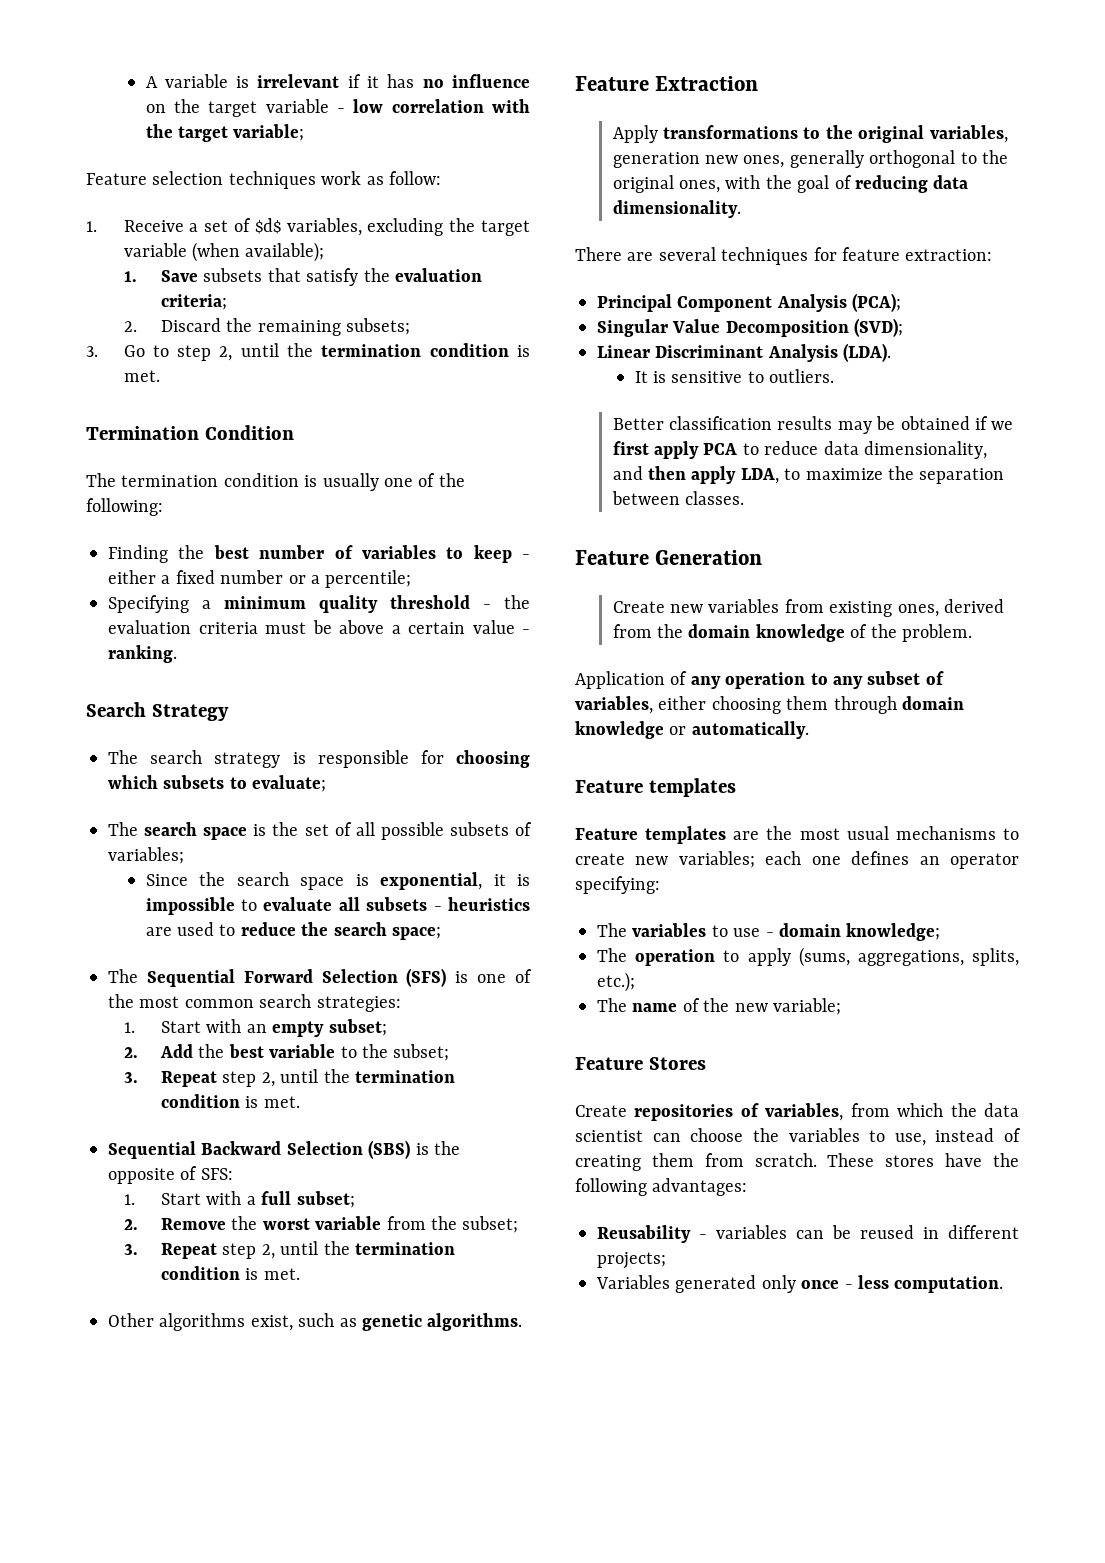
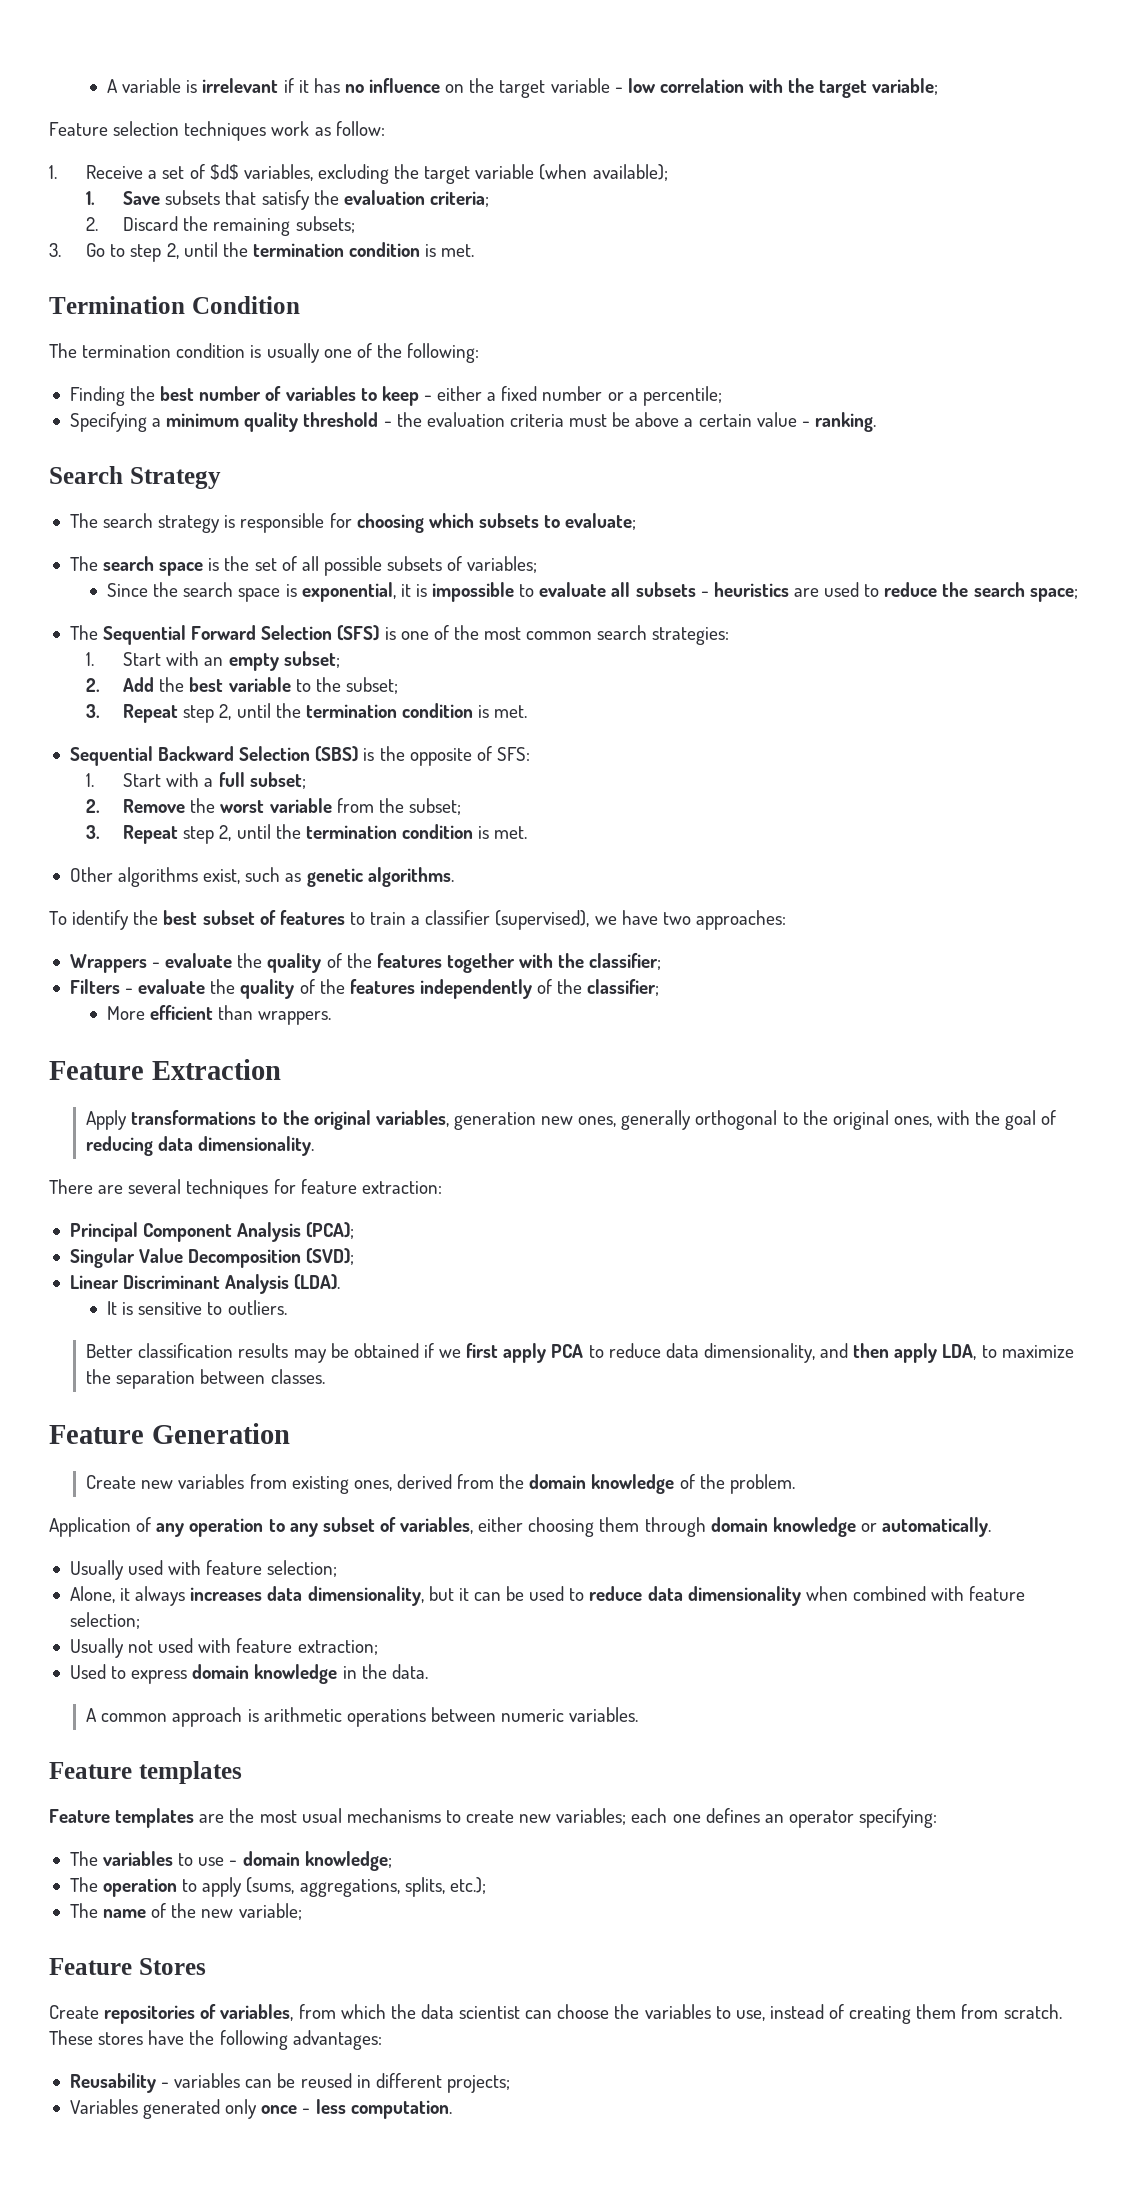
+ To identify the best subset of features to train a classifier (supervised), we have two approaches:
+ Wrappers - evaluate the quality of the features together with the classifier;
+ Filters - evaluate the quality of the features independently of the classifier;
+ More efficient than wrappers.
+ Usually used with feature selection;
+ Alone, it always increases data dimensionality, but it can be used to reduce data dimensionality when combined with feature selection;
+ Usually not used with feature extraction;
+ Used to express domain knowledge in the data.
+ A common approach is arithmetic operations between numeric variables.

